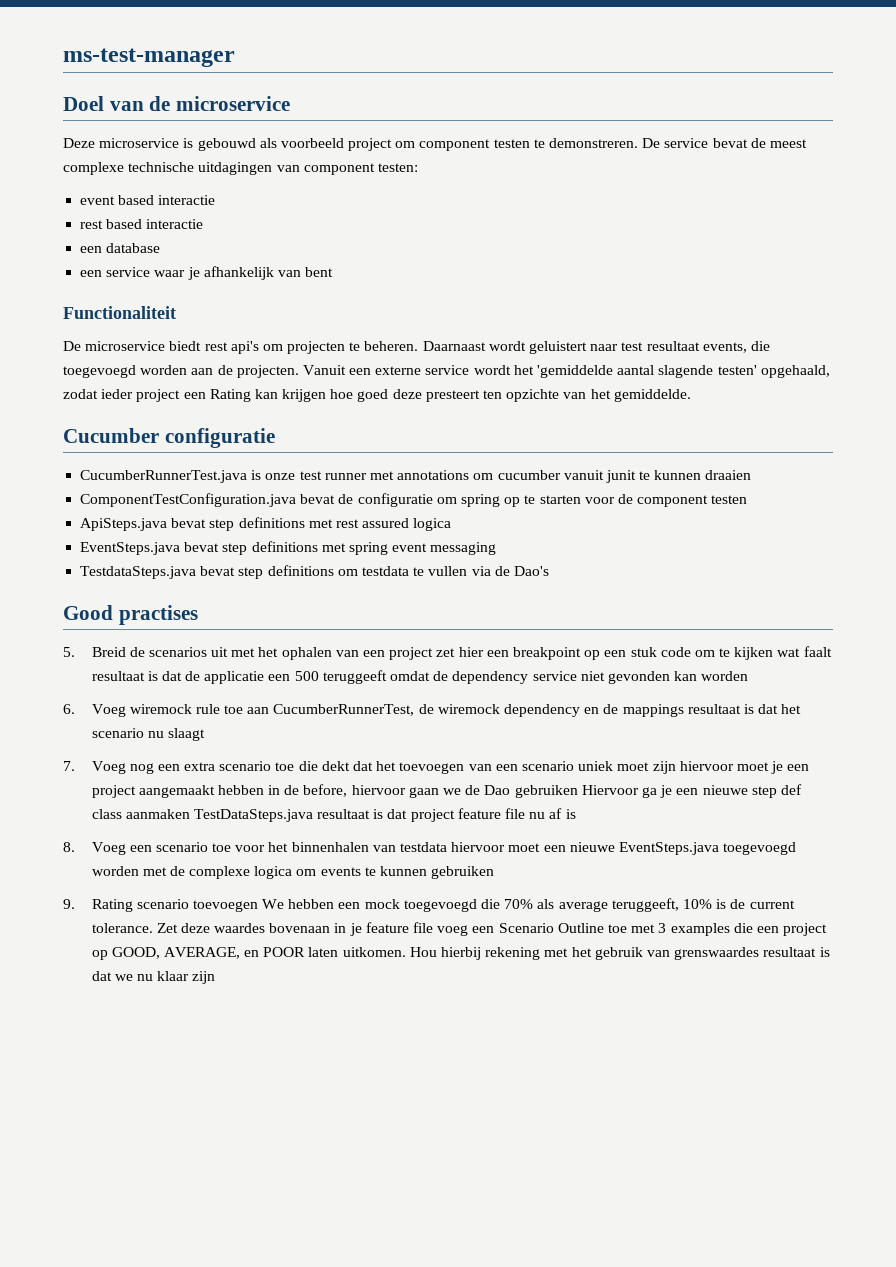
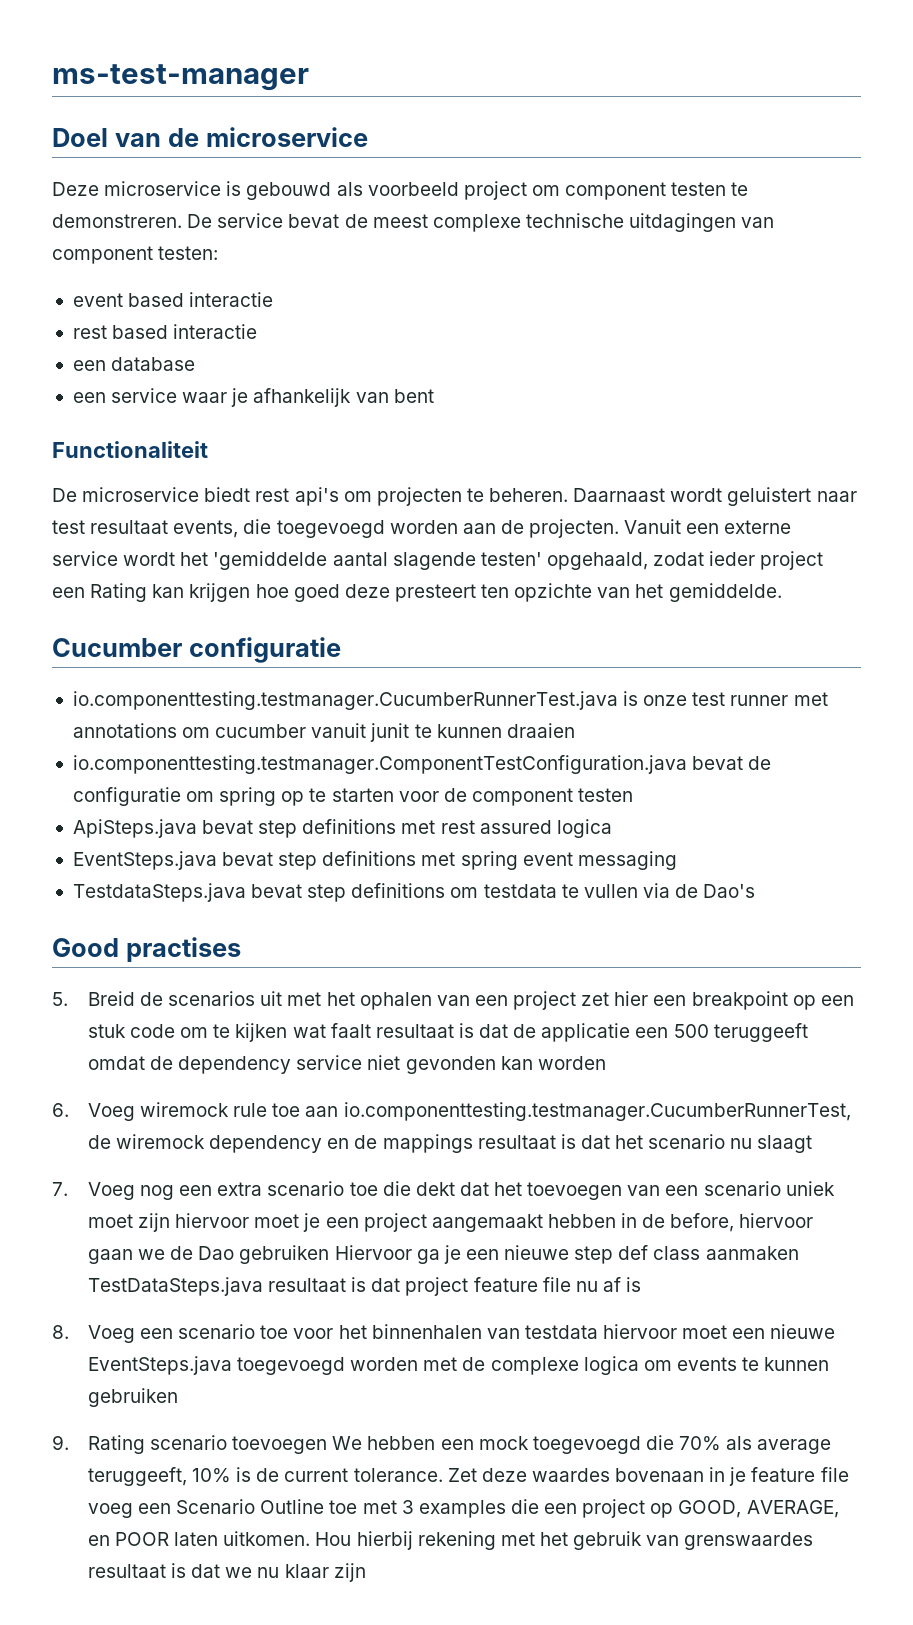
- CucumberRunnerTest.java is onze test runner met annotations om cucumber vanuit junit te kunnen draaien
+ io.componenttesting.testmanager.CucumberRunnerTest.java is onze test runner met annotations om cucumber vanuit junit te kunnen draaien
- ComponentTestConfiguration.java bevat de configuratie om spring op te starten voor de component testen
+ io.componenttesting.testmanager.ComponentTestConfiguration.java bevat de configuratie om spring op te starten voor de component testen
- 6. Voeg wiremock rule toe aan CucumberRunnerTest, de wiremock dependency en de mappings resultaat is dat het scenario nu slaagt
+ 6. Voeg wiremock rule toe aan io.componenttesting.testmanager.CucumberRunnerTest, de wiremock dependency en de mappings resultaat is dat het scenario nu slaagt

